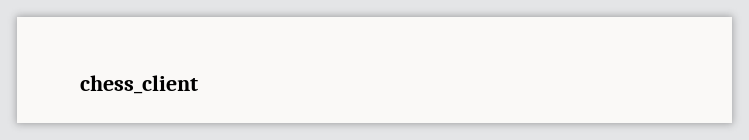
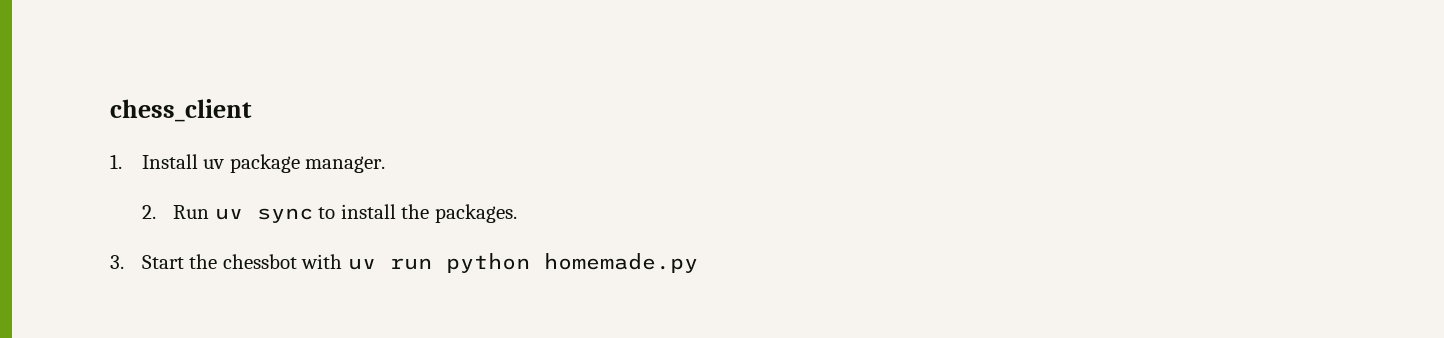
+ 1. Install uv package manager.
+ 2. Run uv sync to install the packages.
+ 3. Start the chessbot with uv run python homemade.py

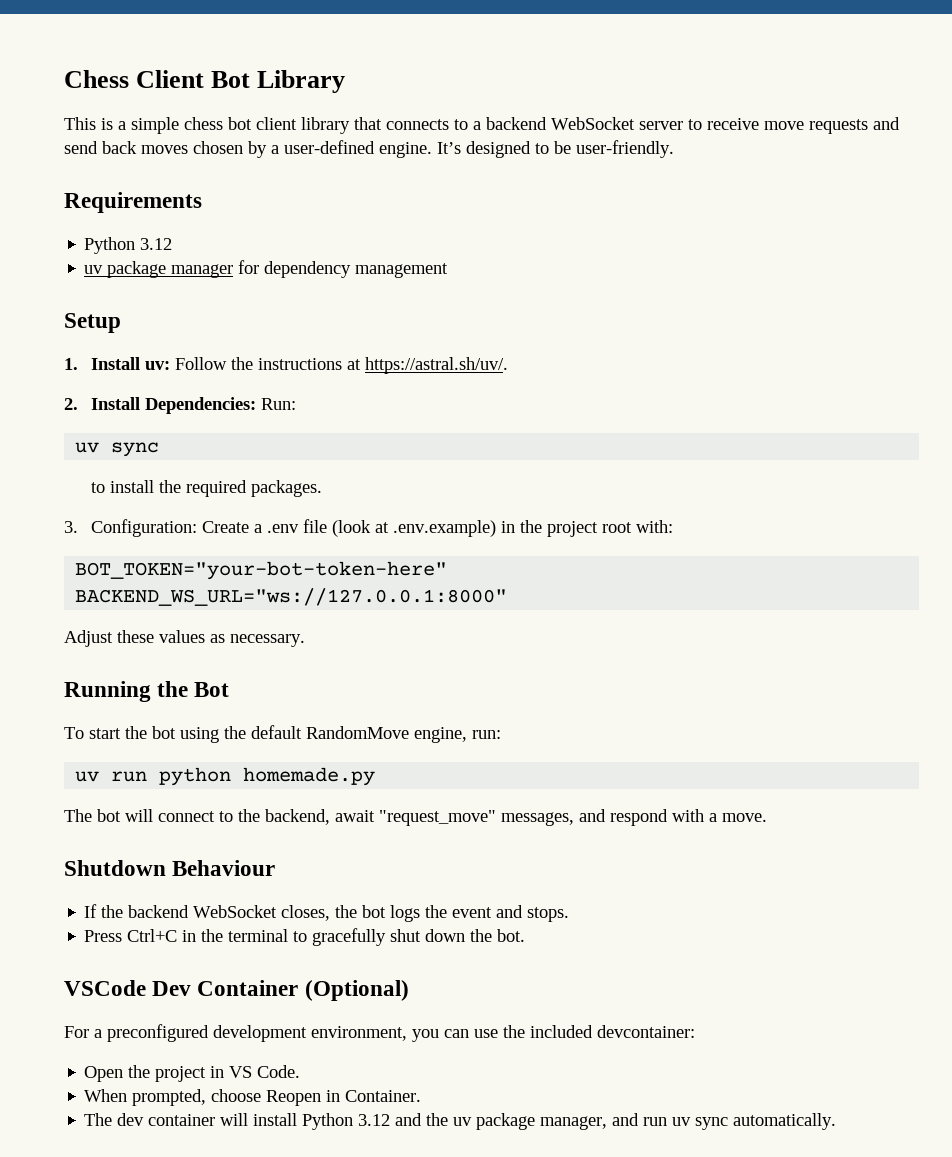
- chess_client
- 1. Install uv package manager.
- 2. Run uv sync to install the packages.
+ Chess Client Bot Library
+ This is a simple chess bot client library that connects to a backend WebSocket server to receive move requests and send back moves chosen by a user-defined engine. It’s designed to be user-friendly.
+ Requirements
+ Python 3.12
+ uv package manager for dependency management
+ Setup
+ 1. Install uv: Follow the instructions at https://astral.sh/uv/.
+ 2. Install Dependencies: Run:
+ uv sync
+ to install the required packages.
- 3. Start the chessbot with uv run python homemade.py
+ 3. Configuration: Create a .env file (look at .env.example) in the project root with:
+ BOT_TOKEN="your-bot-token-here"
+ BACKEND_WS_URL="ws://127.0.0.1:8000"
+ Adjust these values as necessary.
+ Running the Bot
+ To start the bot using the default RandomMove engine, run:
+ uv run python homemade.py
+ The bot will connect to the backend, await "request_move" messages, and respond with a move.
+ Shutdown Behaviour
+ If the backend WebSocket closes, the bot logs the event and stops.
+ Press Ctrl+C in the terminal to gracefully shut down the bot.
+ VSCode Dev Container (Optional)
+ For a preconfigured development environment, you can use the included devcontainer:
+ Open the project in VS Code.
+ When prompted, choose Reopen in Container.
+ The dev container will install Python 3.12 and the uv package manager, and run uv sync automatically.

